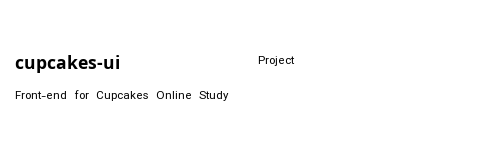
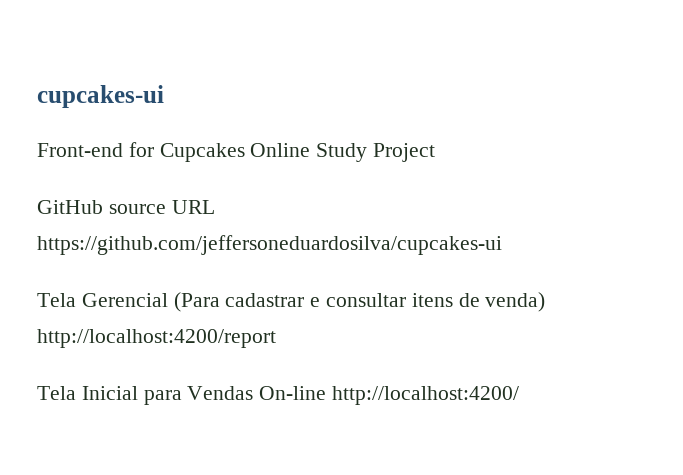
+ GitHub source URL https://github.com/jeffersoneduardosilva/cupcakes-ui
+ Tela Gerencial (Para cadastrar e consultar itens de venda) http://localhost:4200/report
+ Tela Inicial para Vendas On-line http://localhost:4200/

